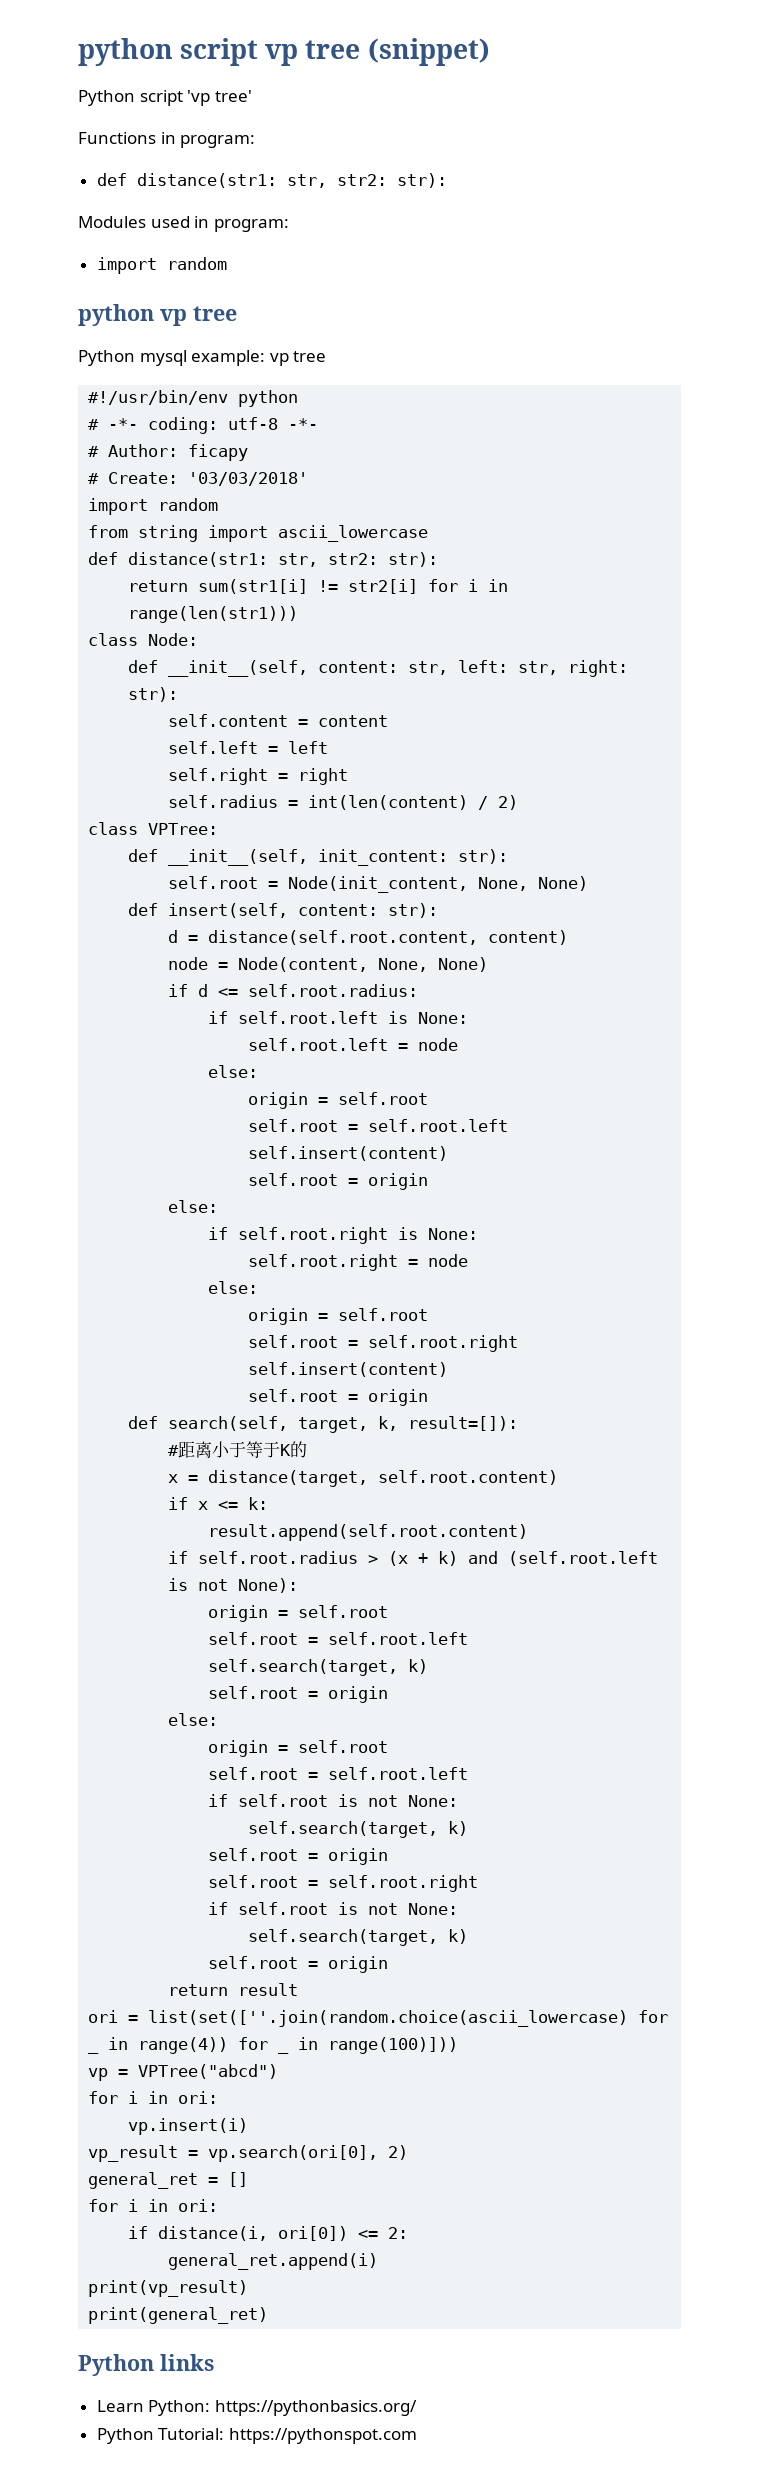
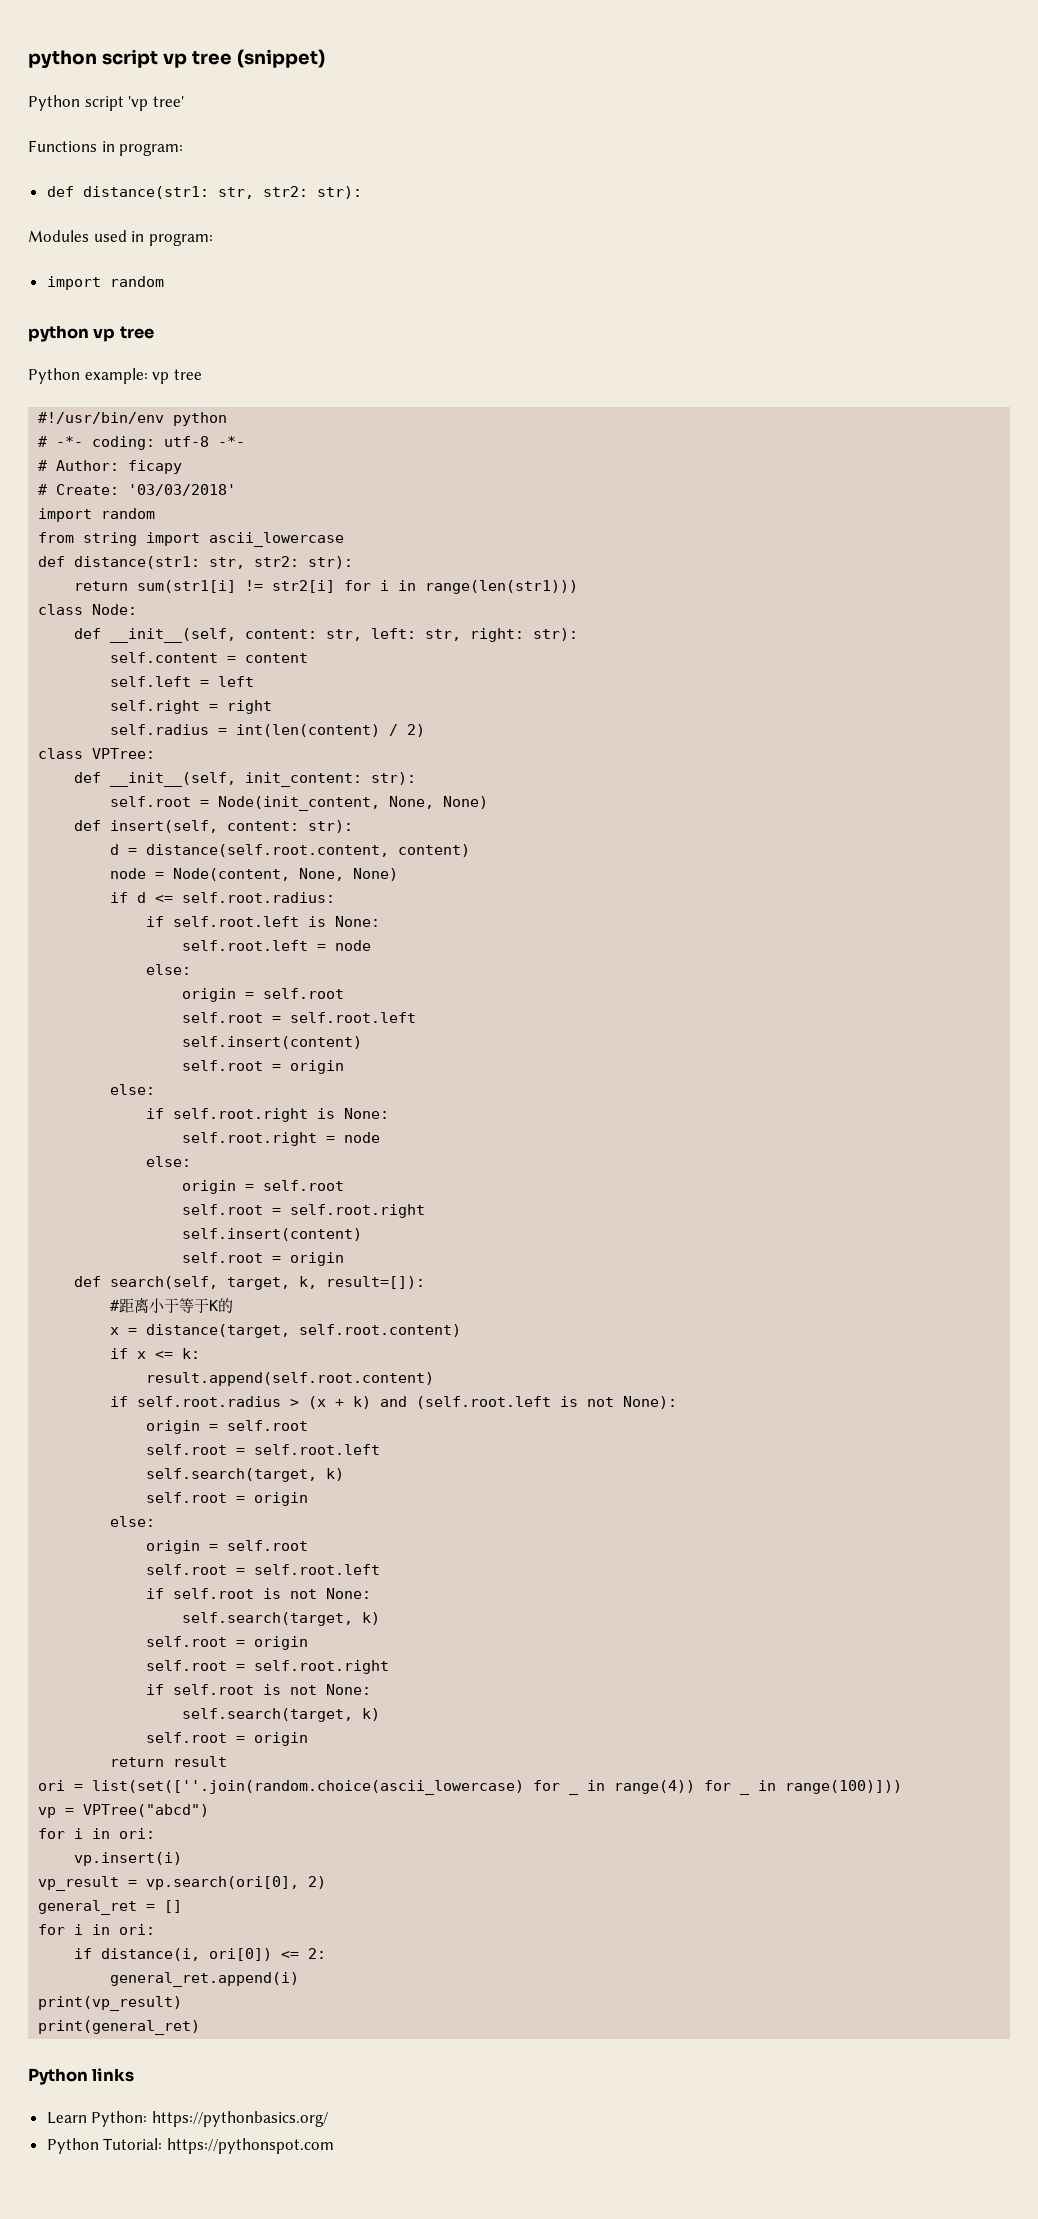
- Python mysql example: vp tree
+ Python example: vp tree

